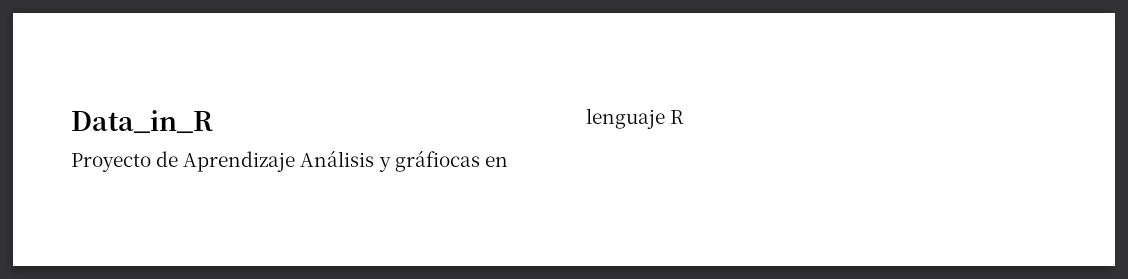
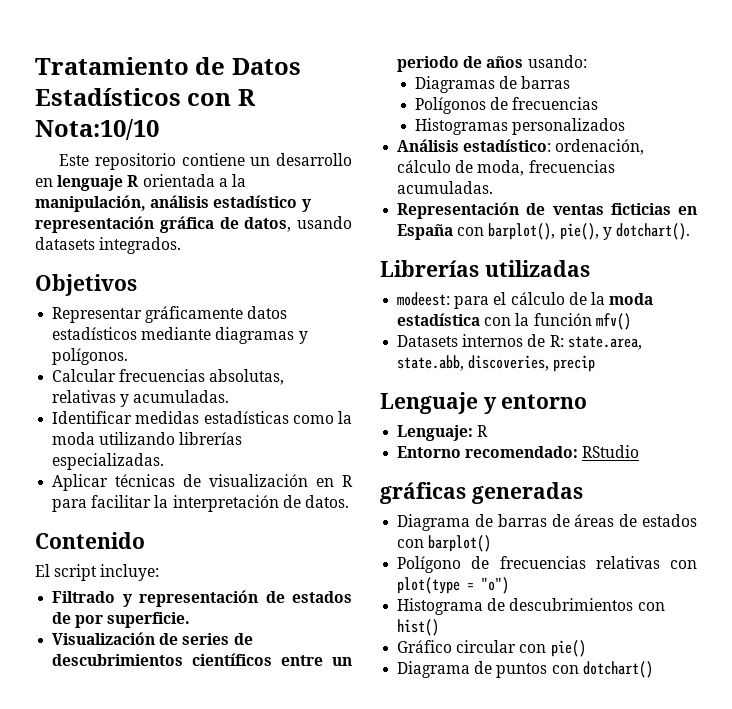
- Data_in_R
- Proyecto de Aprendizaje Análisis y gráfiocas en lenguaje R
+ Tratamiento de Datos Estadísticos con R Nota:10/10
+ Este repositorio contiene un desarrollo en lenguaje R orientada a la manipulación, análisis estadístico y representación gráfica de datos, usando datasets integrados.
+ Objetivos
+ Representar gráficamente datos estadísticos mediante diagramas y polígonos.
+ Calcular frecuencias absolutas, relativas y acumuladas.
+ Identificar medidas estadísticas como la moda utilizando librerías especializadas.
+ Aplicar técnicas de visualización en R para facilitar la interpretación de datos.
+ Contenido
+ El script incluye:
+ Filtrado y representación de estados de por superficie.
+ Visualización de series de descubrimientos científicos entre un periodo de años usando:
+ Diagramas de barras
+ Polígonos de frecuencias
+ Histogramas personalizados
+ Análisis estadístico: ordenación, cálculo de moda, frecuencias acumuladas.
+ Representación de ventas ficticias en España con barplot(), pie(), y dotchart().
+ Librerías utilizadas
+ modeest: para el cálculo de la moda estadística con la función mfv()
+ Datasets internos de R: state.area, state.abb, discoveries, precip
+ Lenguaje y entorno
+ Lenguaje: R
+ Entorno recomendado: RStudio
+ gráficas generadas
+ Diagrama de barras de áreas de estados con barplot()
+ Polígono de frecuencias relativas con plot(type = "o")
+ Histograma de descubrimientos con hist()
+ Gráfico circular con pie()
+ Diagrama de puntos con dotchart()

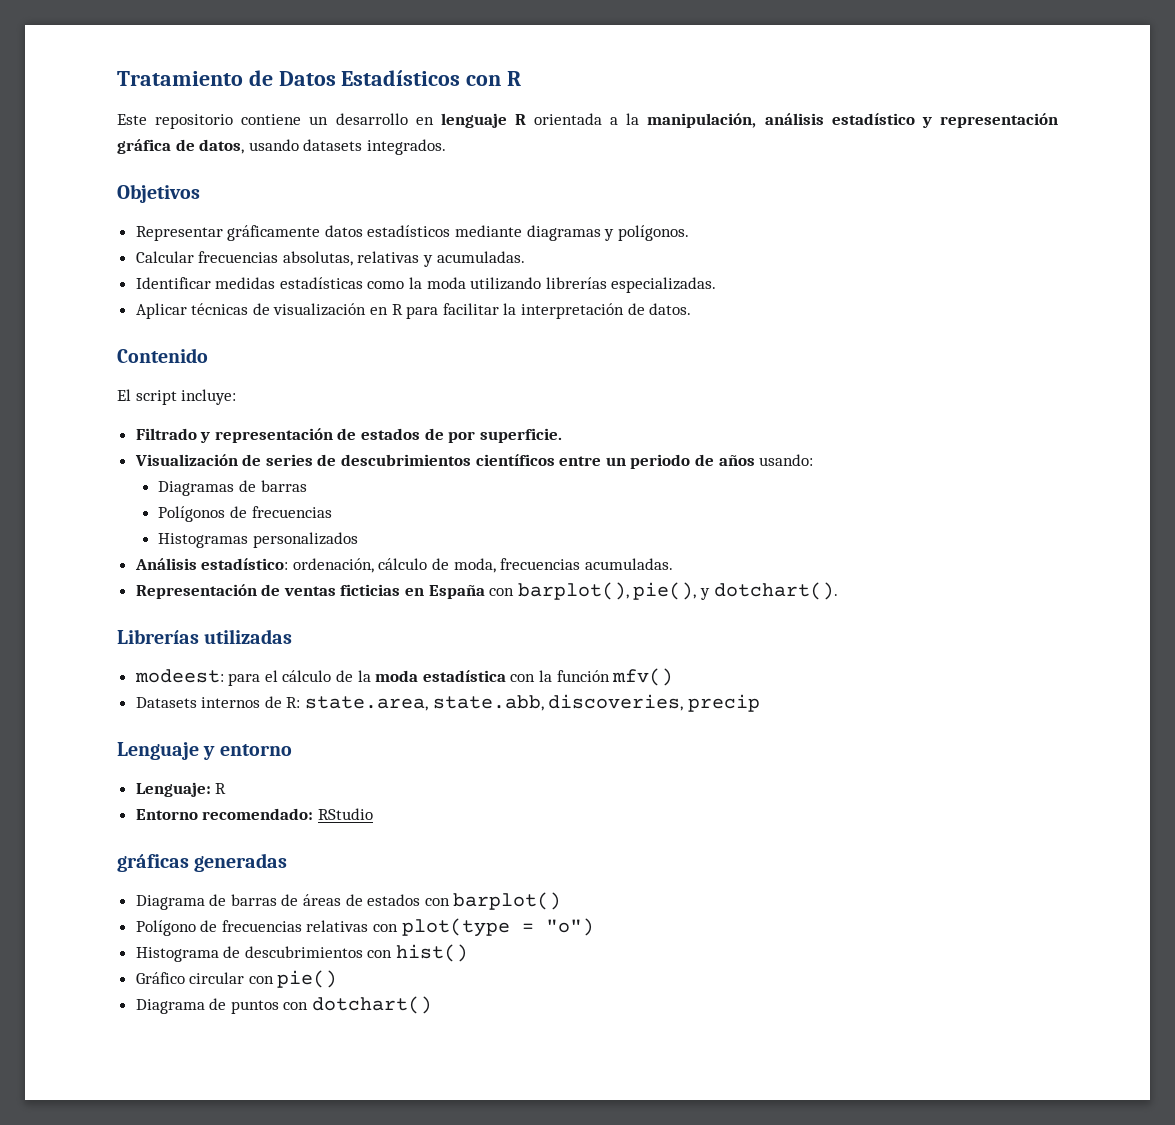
- Tratamiento de Datos Estadísticos con R Nota:10/10
+ Tratamiento de Datos Estadísticos con R

